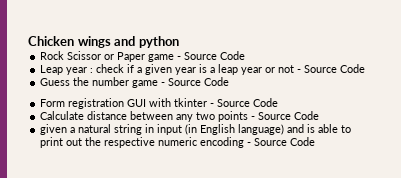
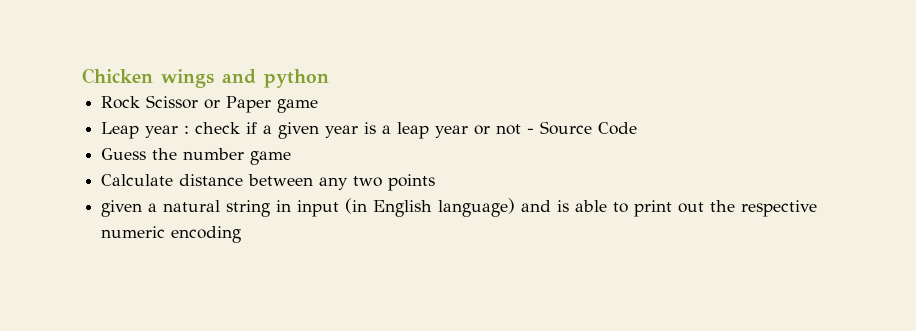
- Rock Scissor or Paper game - Source Code
+ Rock Scissor or Paper game
- Guess the number game - Source Code
- Form registration GUI with tkinter - Source Code
+ Guess the number game
- Calculate distance between any two points - Source Code
+ Calculate distance between any two points
- given a natural string in input (in English language) and is able to print out the respective numeric encoding - Source Code
+ given a natural string in input (in English language) and is able to print out the respective numeric encoding

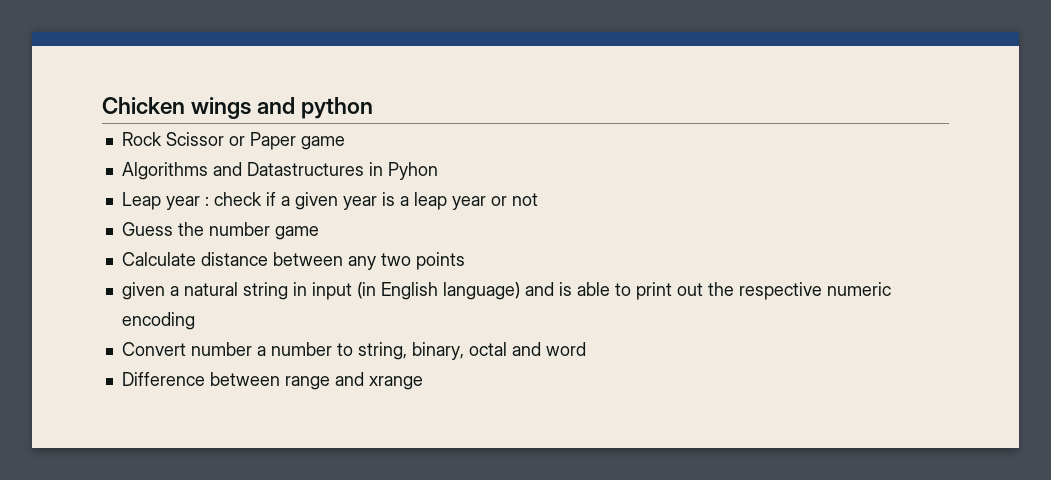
+ Algorithms and Datastructures in Pyhon
- Leap year : check if a given year is a leap year or not - Source Code
+ Leap year : check if a given year is a leap year or not
+ Convert number a number to string, binary, octal and word
+ Difference between range and xrange

